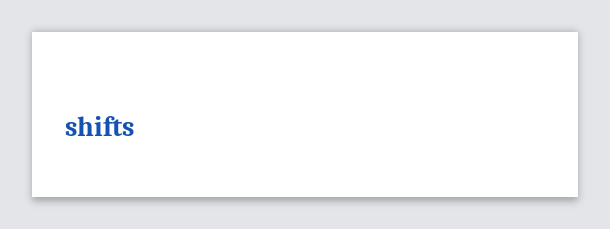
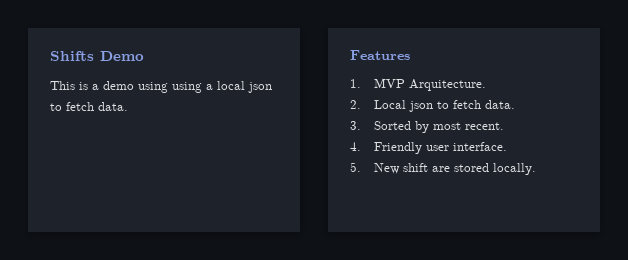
- shifts
+ Shifts Demo
+ This is a demo using using a local json to fetch data.
+ Features
+ 1. MVP Arquitecture.
+ 2. Local json to fetch data.
+ 3. Sorted by most recent.
+ 4. Friendly user interface.
+ 5. New shift are stored locally.

